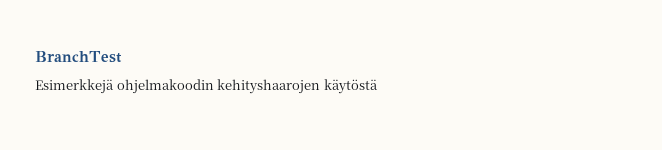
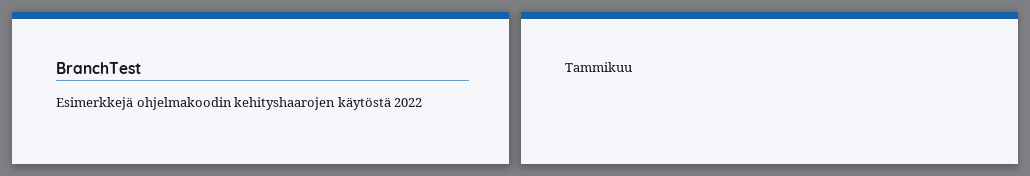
- Esimerkkejä ohjelmakoodin kehityshaarojen käytöstä
+ Esimerkkejä ohjelmakoodin kehityshaarojen käytöstä 2022 Tammikuu

